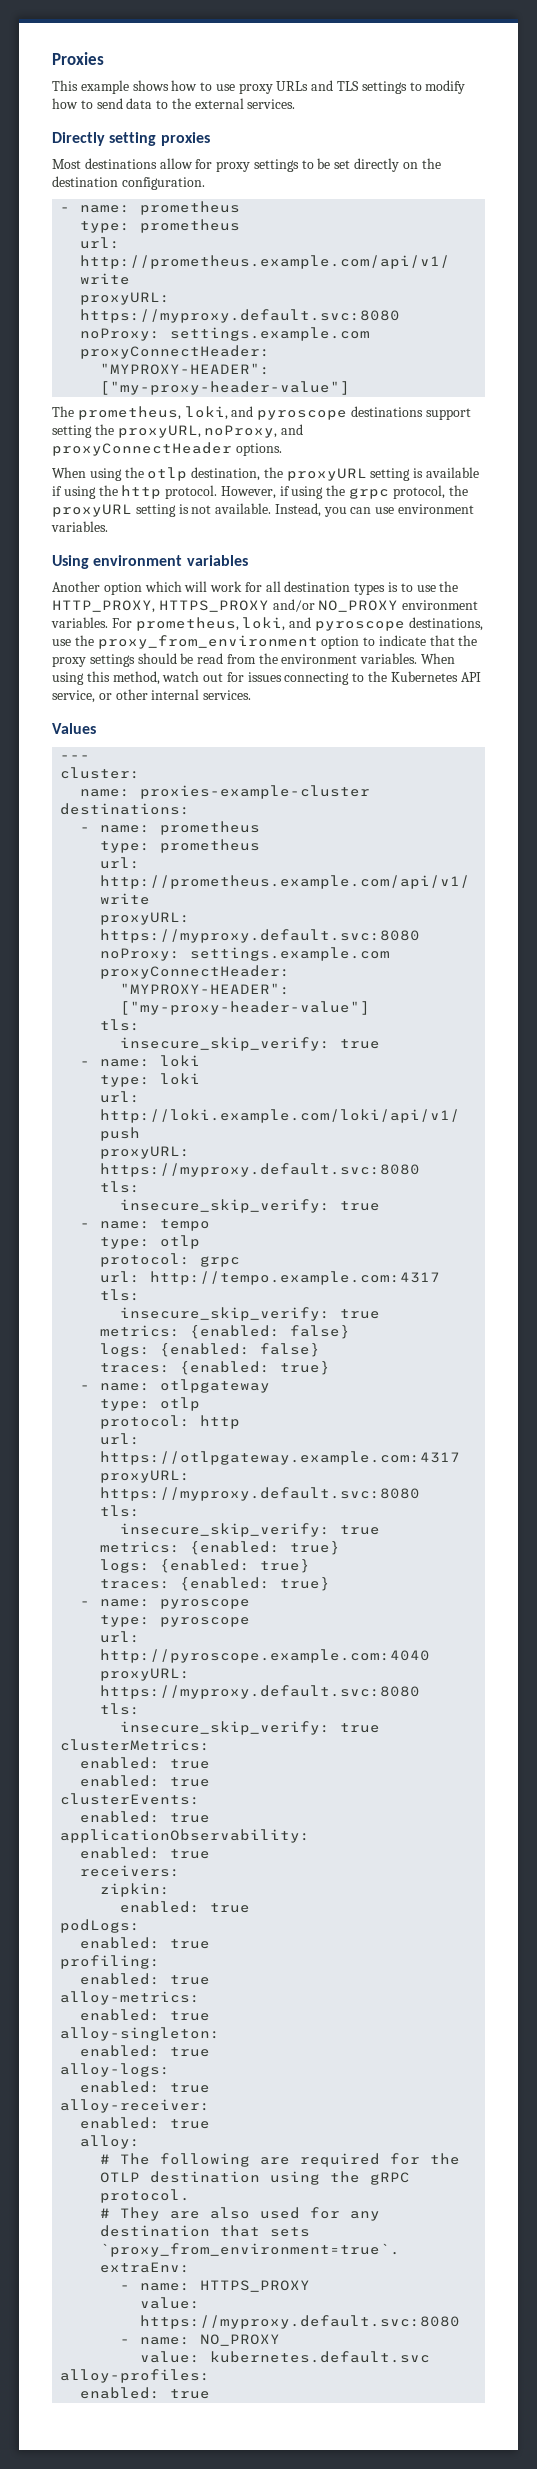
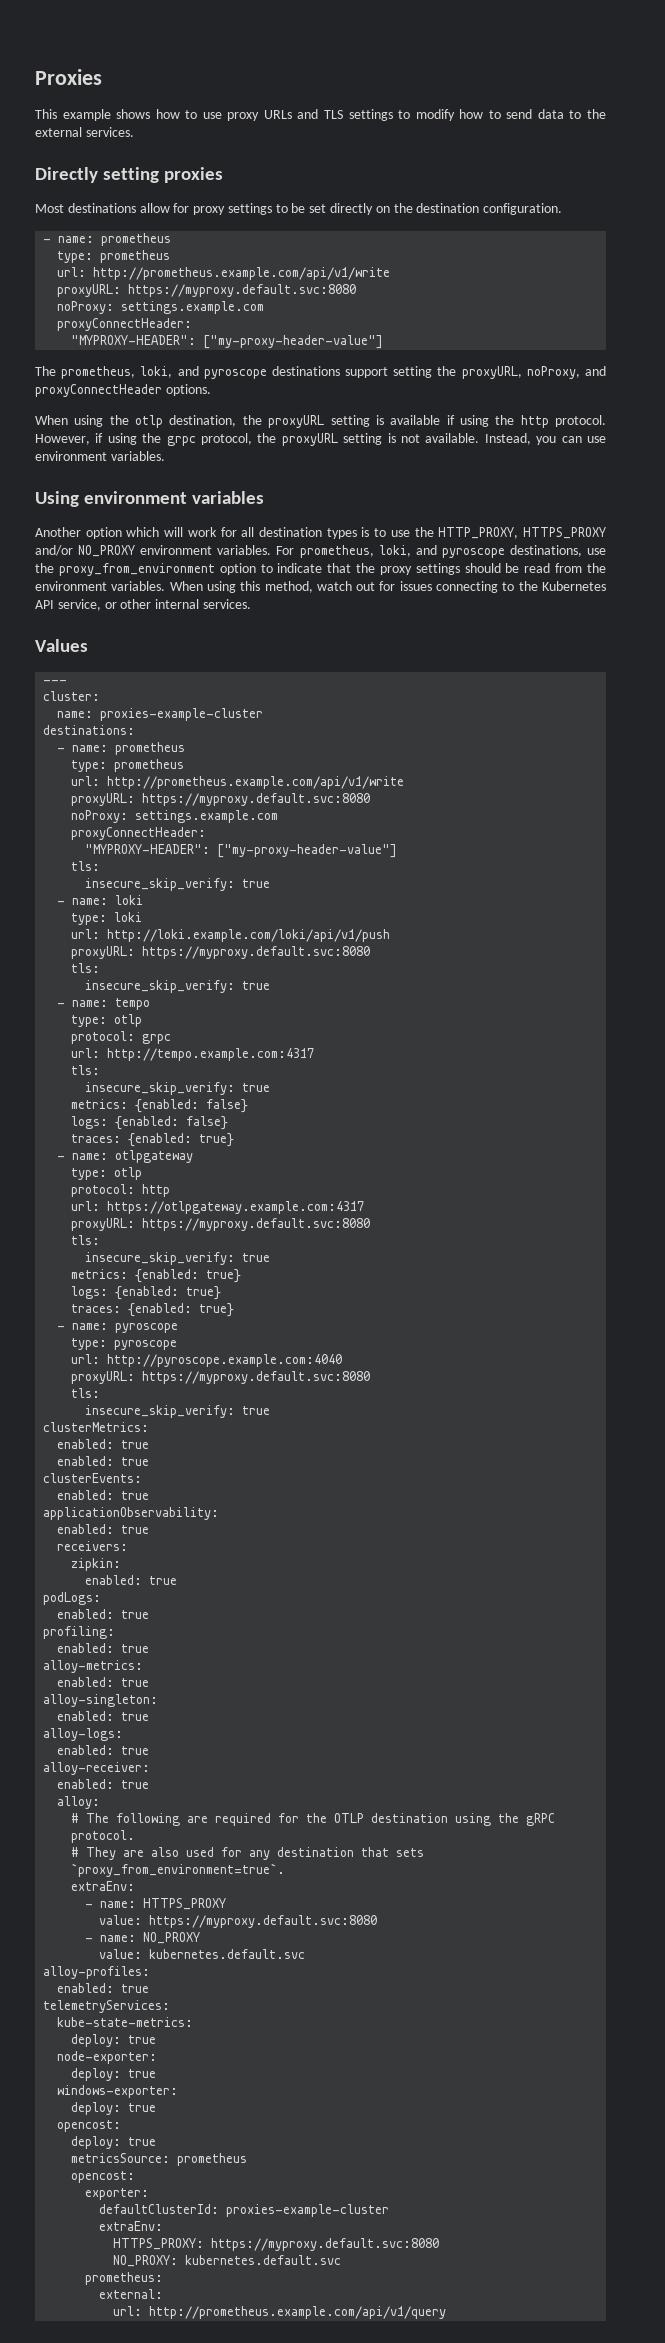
+ telemetryServices:
+ kube-state-metrics:
+ deploy: true
+ node-exporter:
+ deploy: true
+ windows-exporter:
+ deploy: true
+ opencost:
+ deploy: true
+ metricsSource: prometheus
+ opencost:
+ exporter:
+ defaultClusterId: proxies-example-cluster
+ extraEnv:
+ HTTPS_PROXY: https://myproxy.default.svc:8080
+ NO_PROXY: kubernetes.default.svc
+ prometheus:
+ external:
+ url: http://prometheus.example.com/api/v1/query

